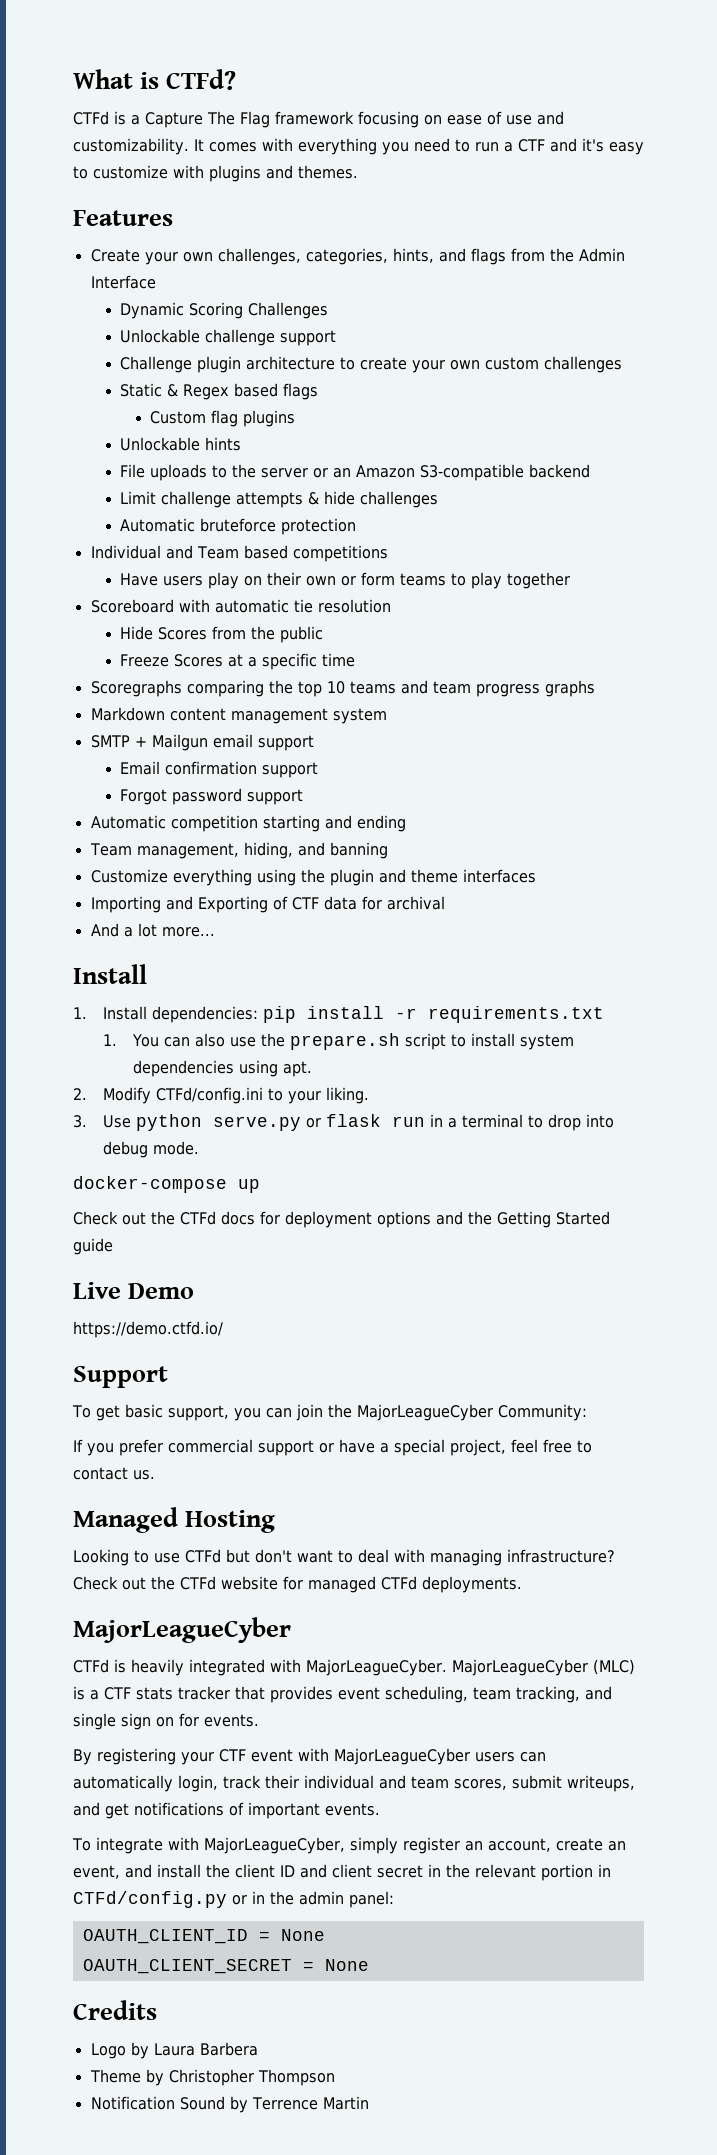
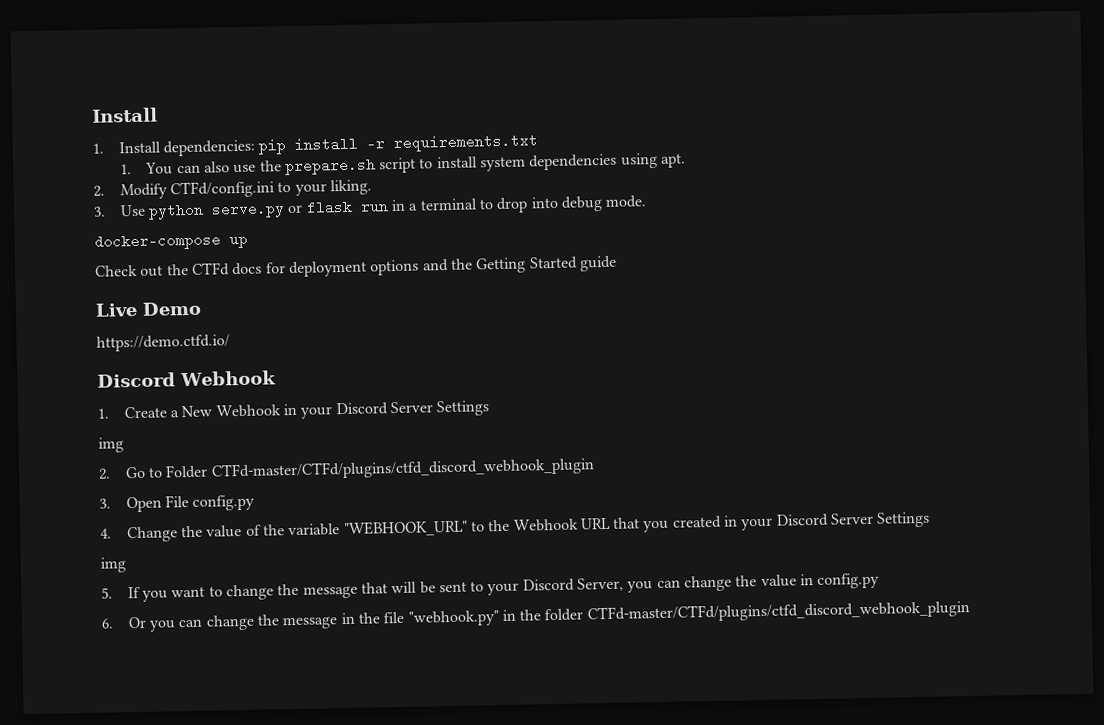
- What is CTFd?
- CTFd is a Capture The Flag framework focusing on ease of use and customizability. It comes with everything you need to run a CTF and it's easy to customize with plugins and themes.
- Features
- Create your own challenges, categories, hints, and flags from the Admin Interface
- Dynamic Scoring Challenges
- Unlockable challenge support
- Challenge plugin architecture to create your own custom challenges
- Static & Regex based flags
- Custom flag plugins
- Unlockable hints
- File uploads to the server or an Amazon S3-compatible backend
- Limit challenge attempts & hide challenges
- Automatic bruteforce protection
- Individual and Team based competitions
- Have users play on their own or form teams to play together
- Scoreboard with automatic tie resolution
- Hide Scores from the public
- Freeze Scores at a specific time
- Scoregraphs comparing the top 10 teams and team progress graphs
- Markdown content management system
- SMTP + Mailgun email support
- Email confirmation support
- Forgot password support
- Automatic competition starting and ending
- Team management, hiding, and banning
- Customize everything using the plugin and theme interfaces
- Importing and Exporting of CTF data for archival
- And a lot more...
- Support
- To get basic support, you can join the MajorLeagueCyber Community:
- If you prefer commercial support or have a special project, feel free to contact us.
- Managed Hosting
- Looking to use CTFd but don't want to deal with managing infrastructure? Check out the CTFd website for managed CTFd deployments.
- MajorLeagueCyber
- CTFd is heavily integrated with MajorLeagueCyber. MajorLeagueCyber (MLC) is a CTF stats tracker that provides event scheduling, team tracking, and single sign on for events.
- By registering your CTF event with MajorLeagueCyber users can automatically login, track their individual and team scores, submit writeups, and get notifications of important events.
- To integrate with MajorLeagueCyber, simply register an account, create an event, and install the client ID and client secret in the relevant portion in CTFd/config.py or in the admin panel:
- OAUTH_CLIENT_ID = None
- OAUTH_CLIENT_SECRET = None
- Credits
- Logo by Laura Barbera
- Theme by Christopher Thompson
- Notification Sound by Terrence Martin
+ Discord Webhook
+ 1. Create a New Webhook in your Discord Server Settings
+ img
+ 2. Go to Folder CTFd-master/CTFd/plugins/ctfd_discord_webhook_plugin
+ 3. Open File config.py
+ 4. Change the value of the variable "WEBHOOK_URL" to the Webhook URL that you created in your Discord Server Settings
+ img
+ 5. If you want to change the message that will be sent to your Discord Server, you can change the value in config.py
+ 6. Or you can change the message in the file "webhook.py" in the folder CTFd-master/CTFd/plugins/ctfd_discord_webhook_plugin

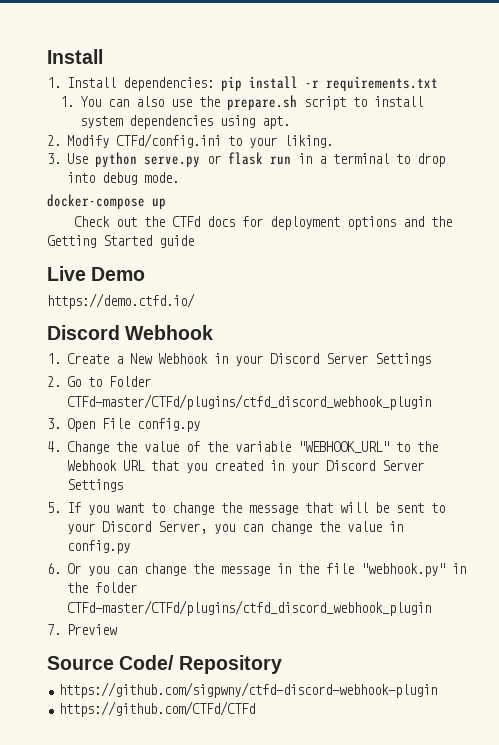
  1. Create a New Webhook in your Discord Server Settings
- img
  4. Change the value of the variable "WEBHOOK_URL" to the Webhook URL that you created in your Discord Server Settings
- img
+ 7. Preview
+ Source Code/ Repository
+ https://github.com/sigpwny/ctfd-discord-webhook-plugin
+ https://github.com/CTFd/CTFd

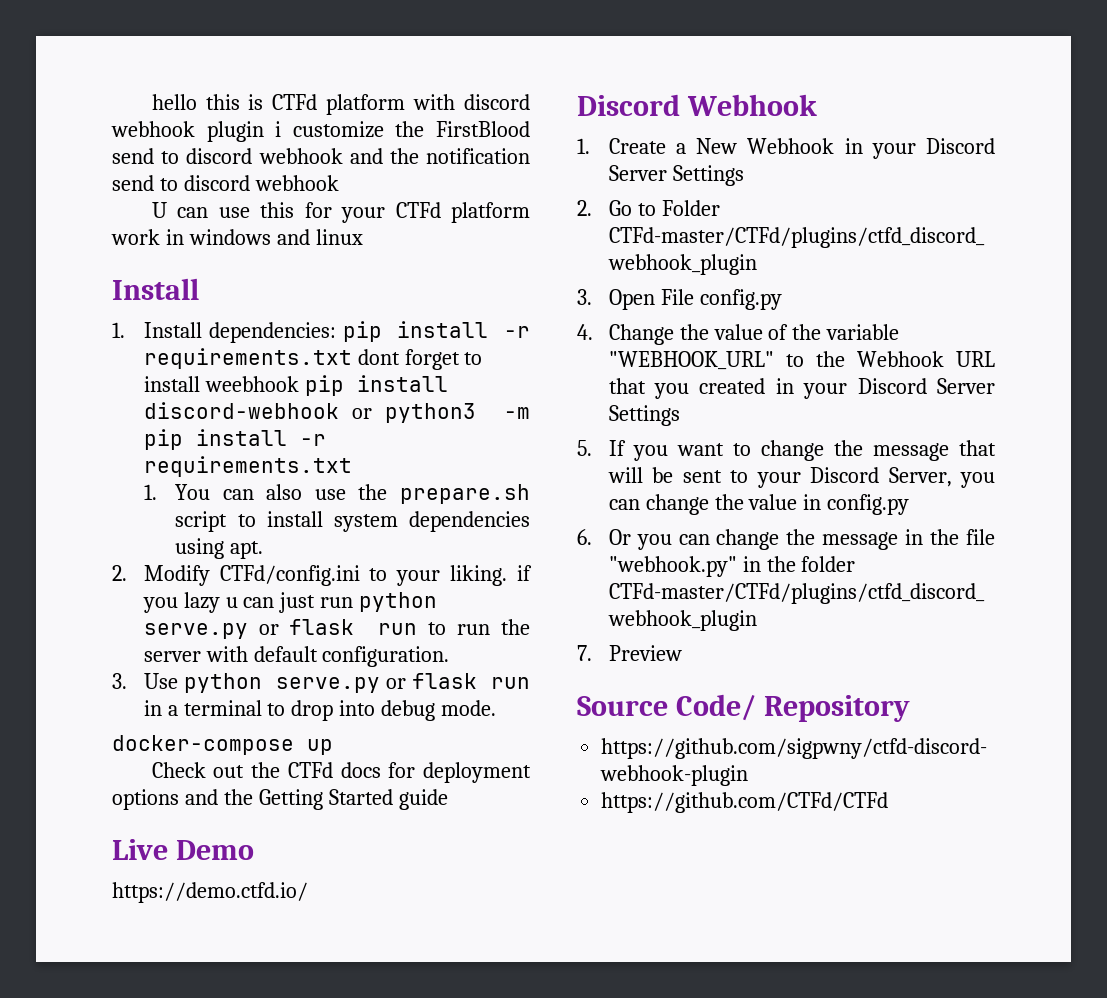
+ hello this is CTFd platform with discord webhook plugin i customize the FirstBlood send to discord webhook and the notification send to discord webhook
+ U can use this for your CTFd platform work in windows and linux
- 1. Install dependencies: pip install -r requirements.txt
+ 1. Install dependencies: pip install -r requirements.txt dont forget to install weebhook pip install discord-webhook or python3 -m pip install -r requirements.txt
- 2. Modify CTFd/config.ini to your liking.
+ 2. Modify CTFd/config.ini to your liking. if you lazy u can just run python serve.py or flask run to run the server with default configuration.

